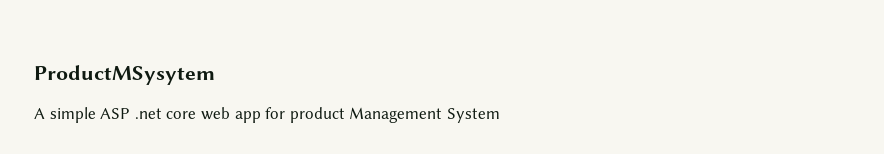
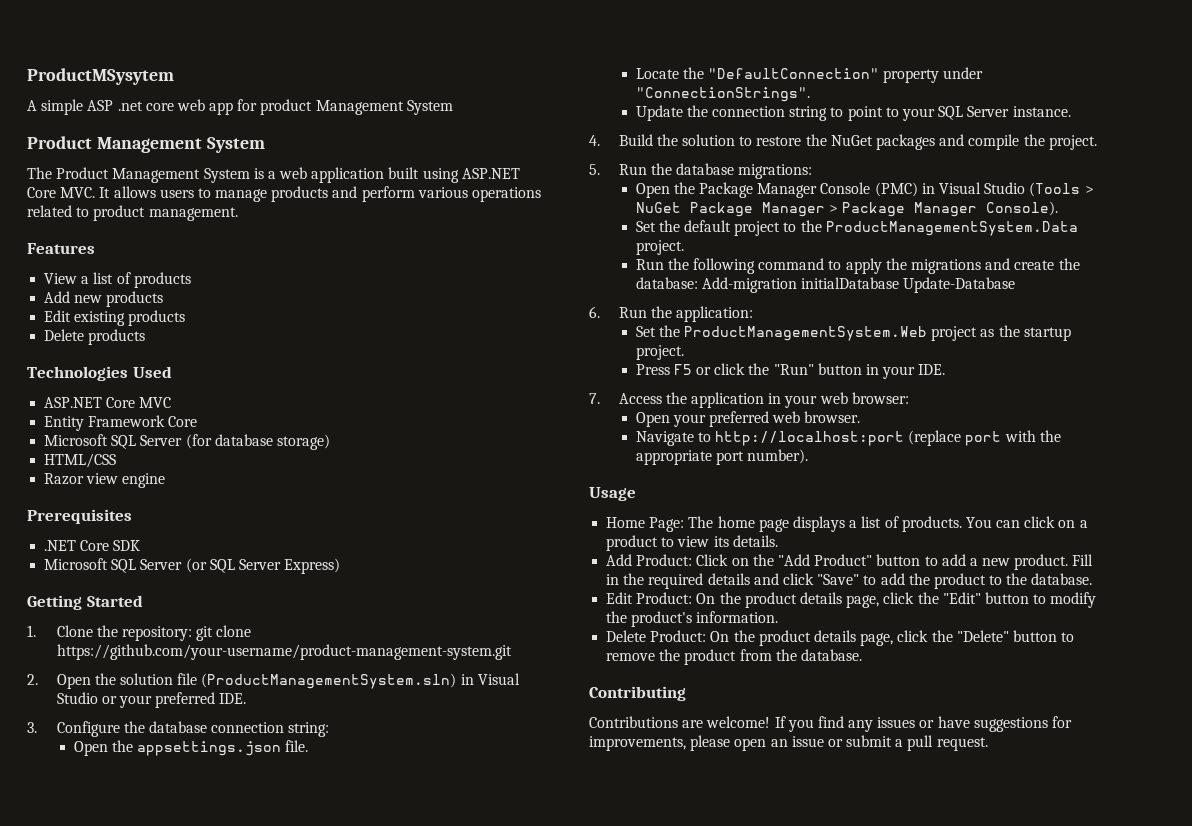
  A simple ASP .net core web app for product Management System
+ Product Management System
+ The Product Management System is a web application built using ASP.NET Core MVC. It allows users to manage products and perform various operations related to product management.
+ Features
+ View a list of products
+ Add new products
+ Edit existing products
+ Delete products
+ Technologies Used
+ ASP.NET Core MVC
+ Entity Framework Core
+ Microsoft SQL Server (for database storage)
+ HTML/CSS
+ Razor view engine
+ Prerequisites
+ .NET Core SDK
+ Microsoft SQL Server (or SQL Server Express)
+ Getting Started
+ 1. Clone the repository: git clone https://github.com/your-username/product-management-system.git
+ 2. Open the solution file (ProductManagementSystem.sln) in Visual Studio or your preferred IDE.
+ 3. Configure the database connection string:
+ Open the appsettings.json file.
+ Locate the "DefaultConnection" property under "ConnectionStrings".
+ Update the connection string to point to your SQL Server instance.
+ 4. Build the solution to restore the NuGet packages and compile the project.
+ 5. Run the database migrations:
+ Open the Package Manager Console (PMC) in Visual Studio (Tools > NuGet Package Manager > Package Manager Console).
+ Set the default project to the ProductManagementSystem.Data project.
+ Run the following command to apply the migrations and create the database: Add-migration initialDatabase Update-Database
+ 6. Run the application:
+ Set the ProductManagementSystem.Web project as the startup project.
+ Press F5 or click the "Run" button in your IDE.
+ 7. Access the application in your web browser:
+ Open your preferred web browser.
+ Navigate to http://localhost:port (replace port with the appropriate port number).
+ Usage
+ Home Page: The home page displays a list of products. You can click on a product to view its details.
+ Add Product: Click on the "Add Product" button to add a new product. Fill in the required details and click "Save" to add the product to the database.
+ Edit Product: On the product details page, click the "Edit" button to modify the product's information.
+ Delete Product: On the product details page, click the "Delete" button to remove the product from the database.
+ Contributing
+ Contributions are welcome! If you find any issues or have suggestions for improvements, please open an issue or submit a pull request.

